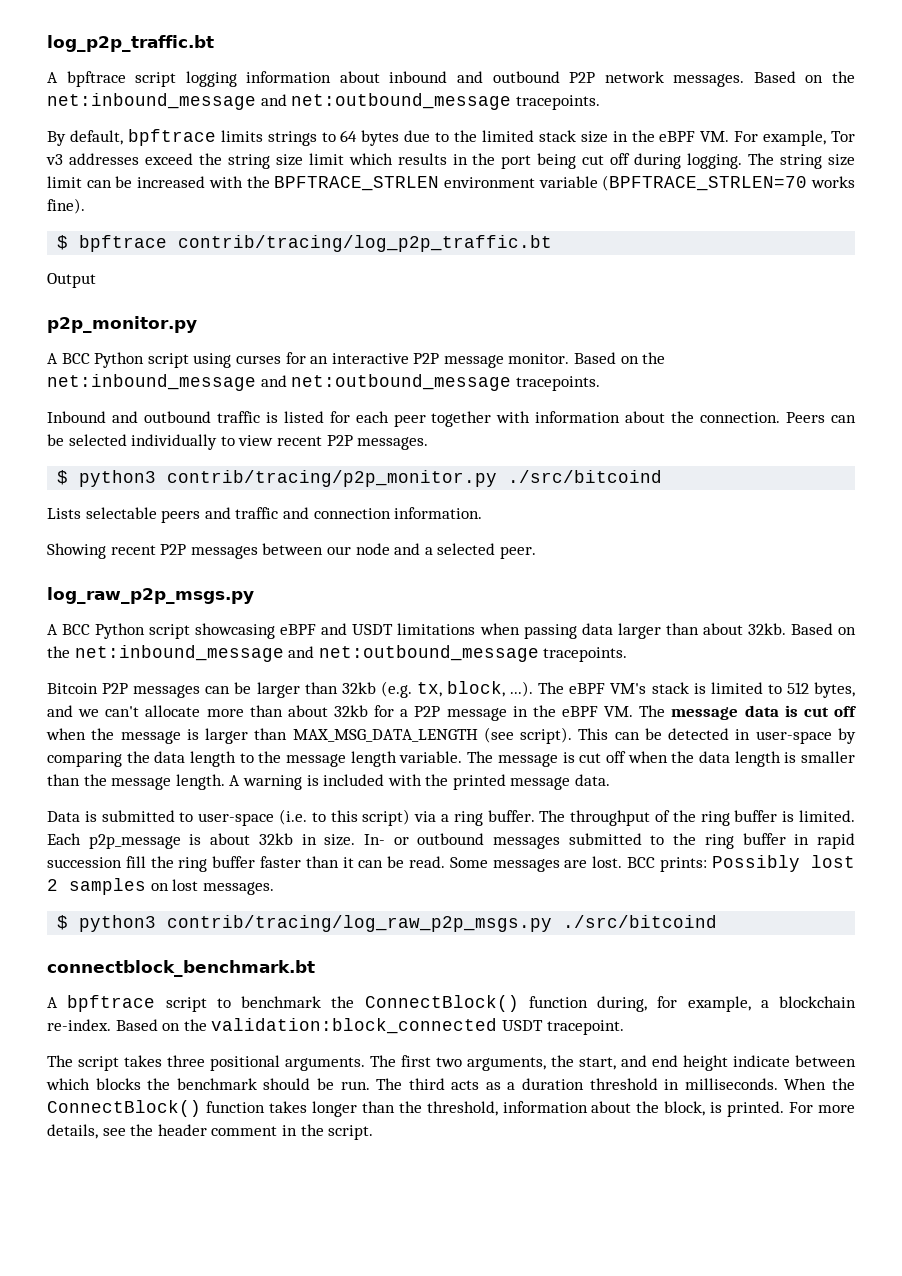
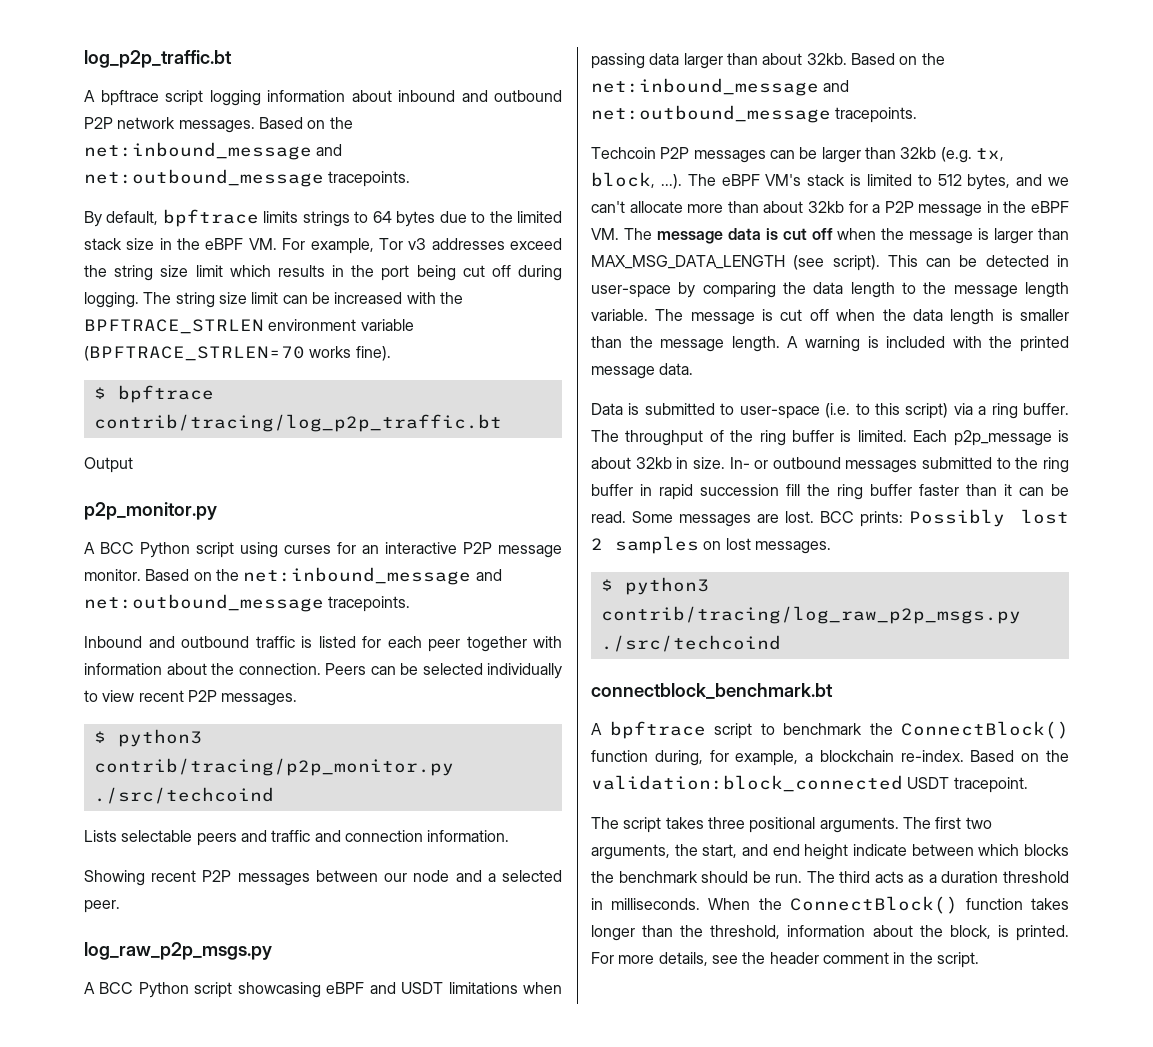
- $ python3 contrib/tracing/p2p_monitor.py ./src/bitcoind
+ $ python3 contrib/tracing/p2p_monitor.py ./src/techcoind
- Bitcoin P2P messages can be larger than 32kb (e.g. tx, block, ...). The eBPF VM's stack is limited to 512 bytes, and we can't allocate more than about 32kb for a P2P message in the eBPF VM. The message data is cut off when the message is larger than MAX_MSG_DATA_LENGTH (see script).
+ Techcoin P2P messages can be larger than 32kb (e.g. tx, block, ...). The eBPF VM's stack is limited to 512 bytes, and we can't allocate more than about 32kb for a P2P message in the eBPF VM. The message data is cut off when the message is larger than MAX_MSG_DATA_LENGTH (see script).
- $ python3 contrib/tracing/log_raw_p2p_msgs.py ./src/bitcoind
+ $ python3 contrib/tracing/log_raw_p2p_msgs.py ./src/techcoind

